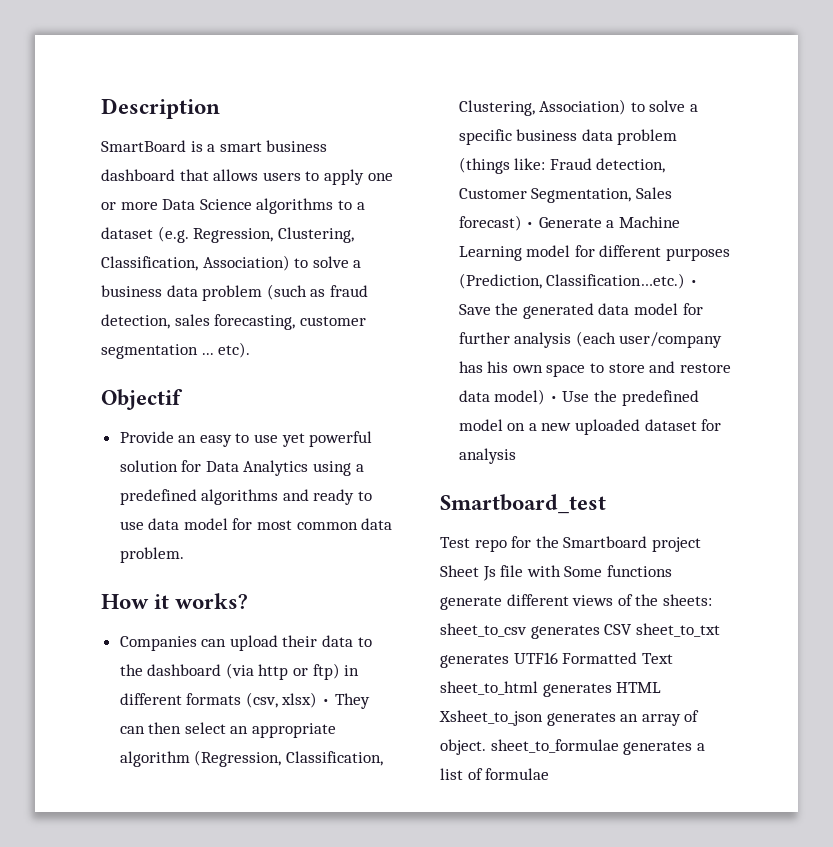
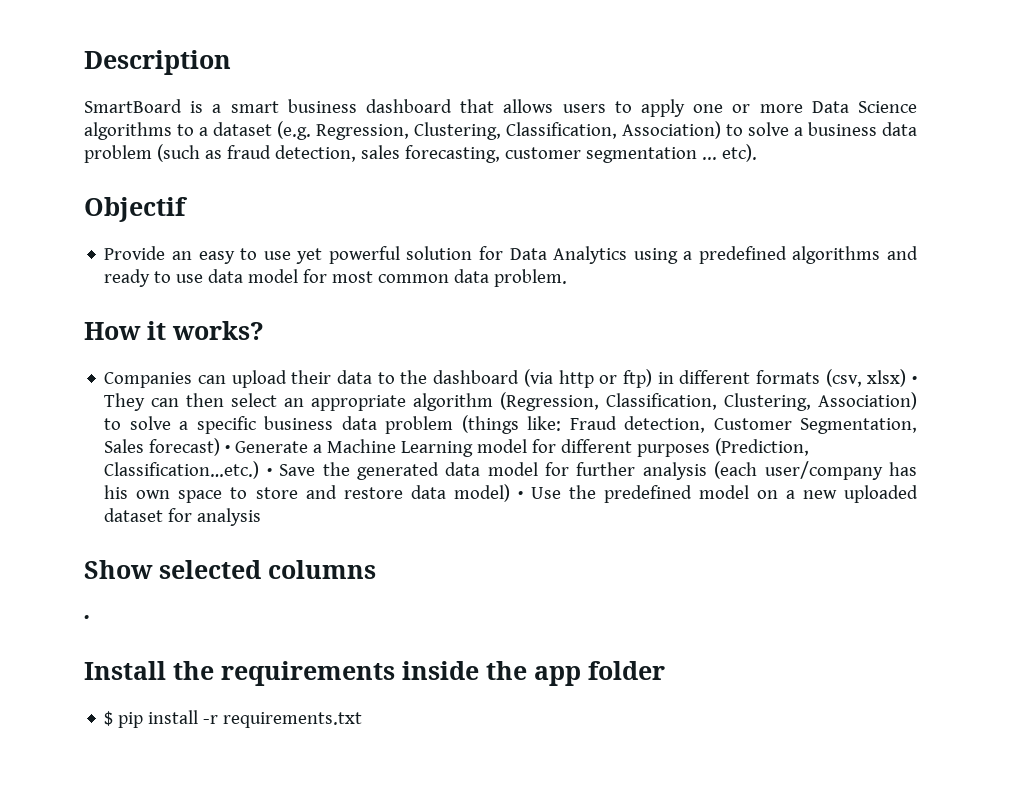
- Smartboard_test
- Test repo for the Smartboard project Sheet Js file with Some functions generate different views of the sheets: sheet_to_csv generates CSV sheet_to_txt generates UTF16 Formatted Text sheet_to_html generates HTML Xsheet_to_json generates an array of object. sheet_to_formulae generates a list of formulae
+ Show selected columns
+ •
+ Install the requirements inside the app folder
+ $ pip install -r requirements.txt

